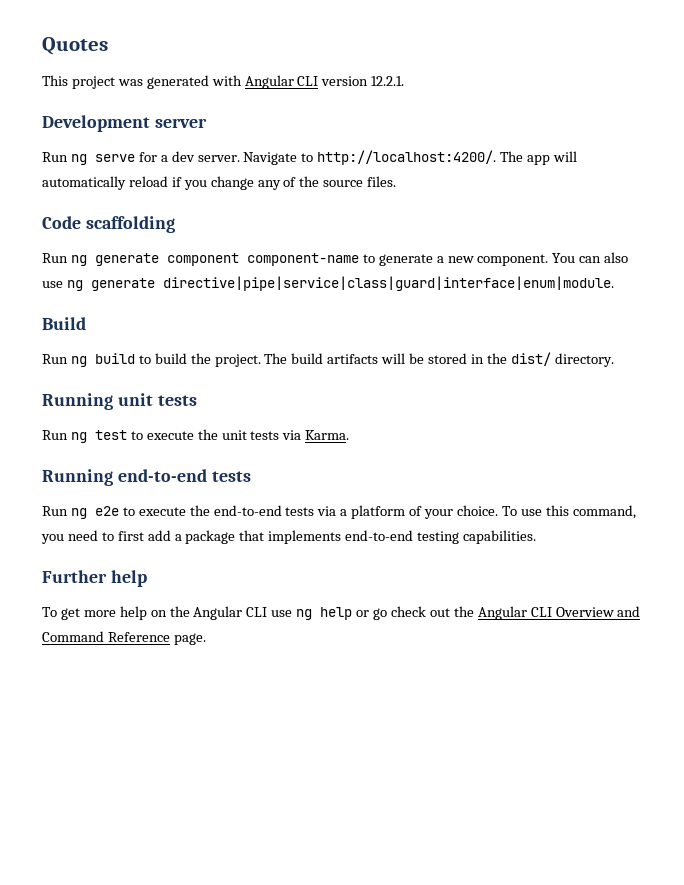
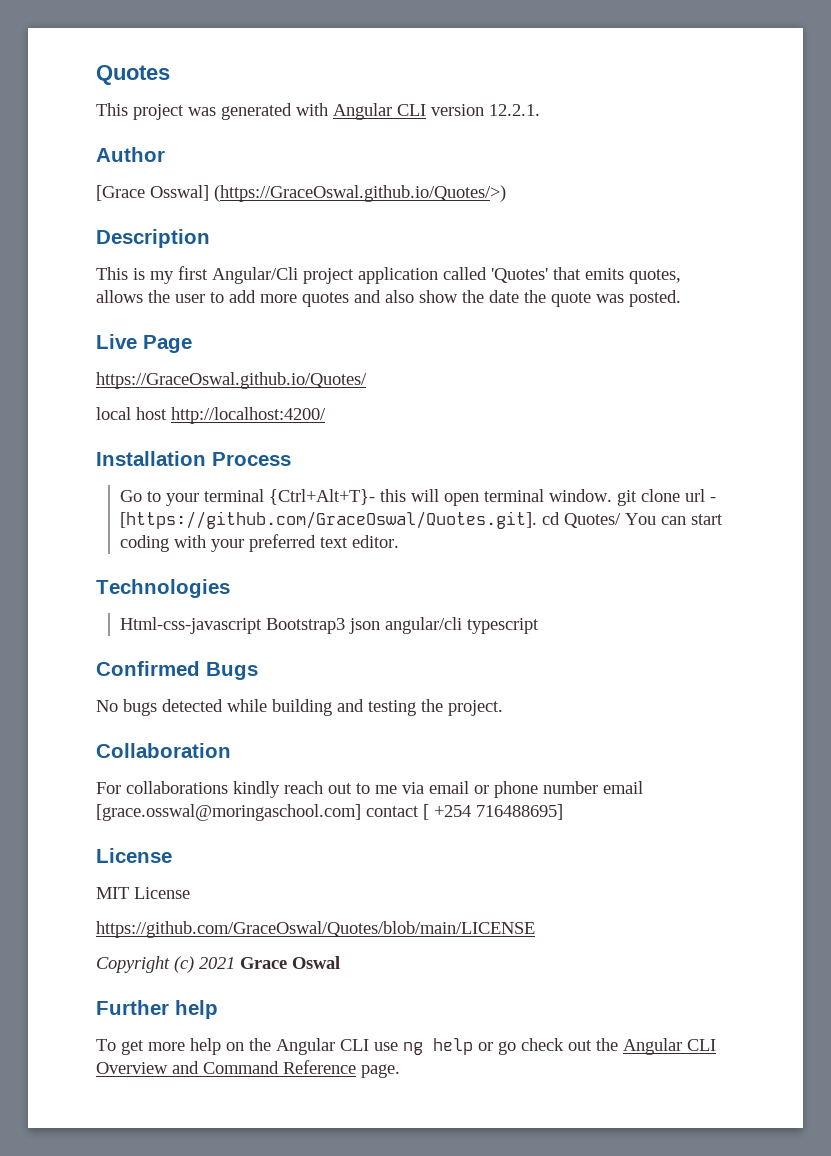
- Development server
- Run ng serve for a dev server. Navigate to http://localhost:4200/. The app will automatically reload if you change any of the source files.
- Code scaffolding
- Run ng generate component component-name to generate a new component. You can also use ng generate directive|pipe|service|class|guard|interface|enum|module.
- Build
- Run ng build to build the project. The build artifacts will be stored in the dist/ directory.
- Running unit tests
- Run ng test to execute the unit tests via Karma.
- Running end-to-end tests
- Run ng e2e to execute the end-to-end tests via a platform of your choice. To use this command, you need to first add a package that implements end-to-end testing capabilities.
+ Author
+ [Grace Osswal] (https://GraceOswal.github.io/Quotes/>)
+ Description
+ This is my first Angular/Cli project application called 'Quotes' that emits quotes, allows the user to add more quotes and also show the date the quote was posted.
+ Live Page
+ https://GraceOswal.github.io/Quotes/
+ local host http://localhost:4200/
+ Installation Process
+ Go to your terminal {Ctrl+Alt+T}- this will open terminal window. git clone url - [https://github.com/GraceOswal/Quotes.git]. cd Quotes/ You can start coding with your preferred text editor.
+ Technologies
+ Html-css-javascript Bootstrap3 json angular/cli typescript
+ Confirmed Bugs
+ No bugs detected while building and testing the project.
+ Collaboration
+ For collaborations kindly reach out to me via email or phone number email [grace.osswal@moringaschool.com] contact [ +254 716488695]
+ License
+ MIT License
+ https://github.com/GraceOswal/Quotes/blob/main/LICENSE
+ Copyright (c) 2021 Grace Oswal

